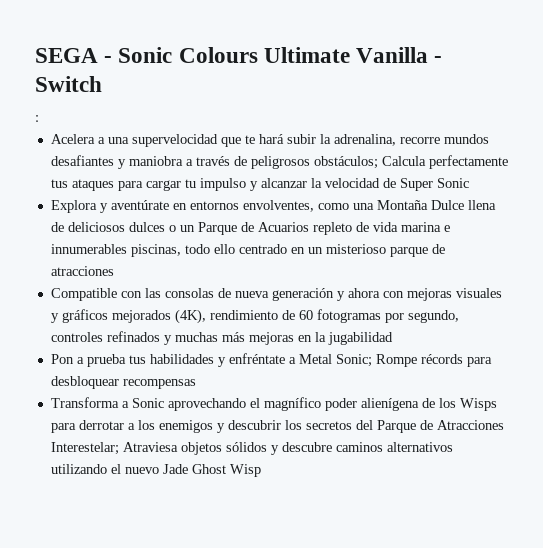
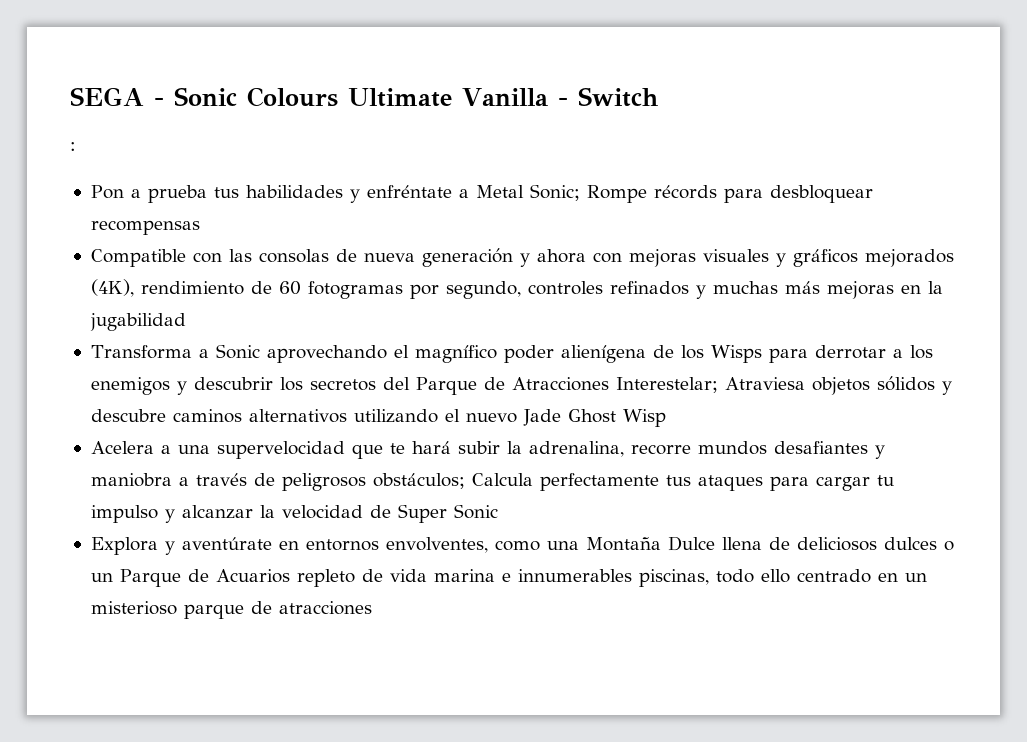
+ Pon a prueba tus habilidades y enfréntate a Metal Sonic; Rompe récords para desbloquear recompensas
+ Compatible con las consolas de nueva generación y ahora con mejoras visuales y gráficos mejorados (4K), rendimiento de 60 fotogramas por segundo, controles refinados y muchas más mejoras en la jugabilidad
+ Transforma a Sonic aprovechando el magnífico poder alienígena de los Wisps para derrotar a los enemigos y descubrir los secretos del Parque de Atracciones Interestelar; Atraviesa objetos sólidos y descubre caminos alternativos utilizando el nuevo Jade Ghost Wisp
- Compatible con las consolas de nueva generación y ahora con mejoras visuales y gráficos mejorados (4K), rendimiento de 60 fotogramas por segundo, controles refinados y muchas más mejoras en la jugabilidad
- Pon a prueba tus habilidades y enfréntate a Metal Sonic; Rompe récords para desbloquear recompensas
- Transforma a Sonic aprovechando el magnífico poder alienígena de los Wisps para derrotar a los enemigos y descubrir los secretos del Parque de Atracciones Interestelar; Atraviesa objetos sólidos y descubre caminos alternativos utilizando el nuevo Jade Ghost Wisp

